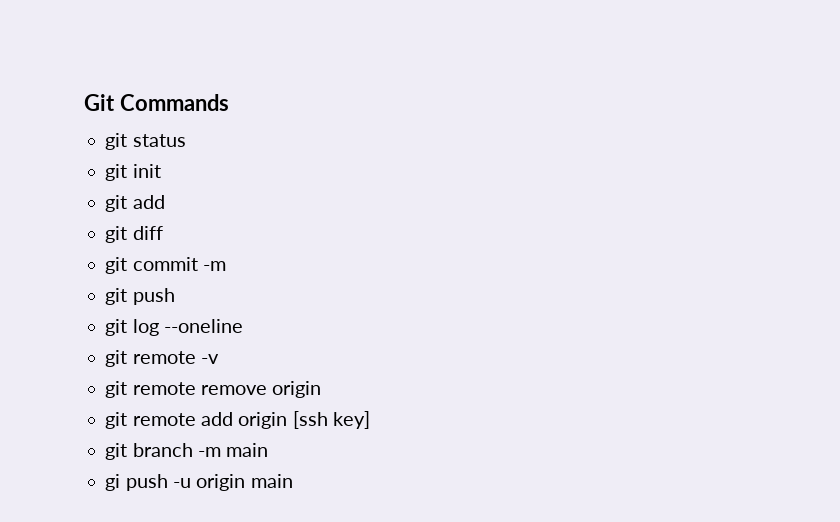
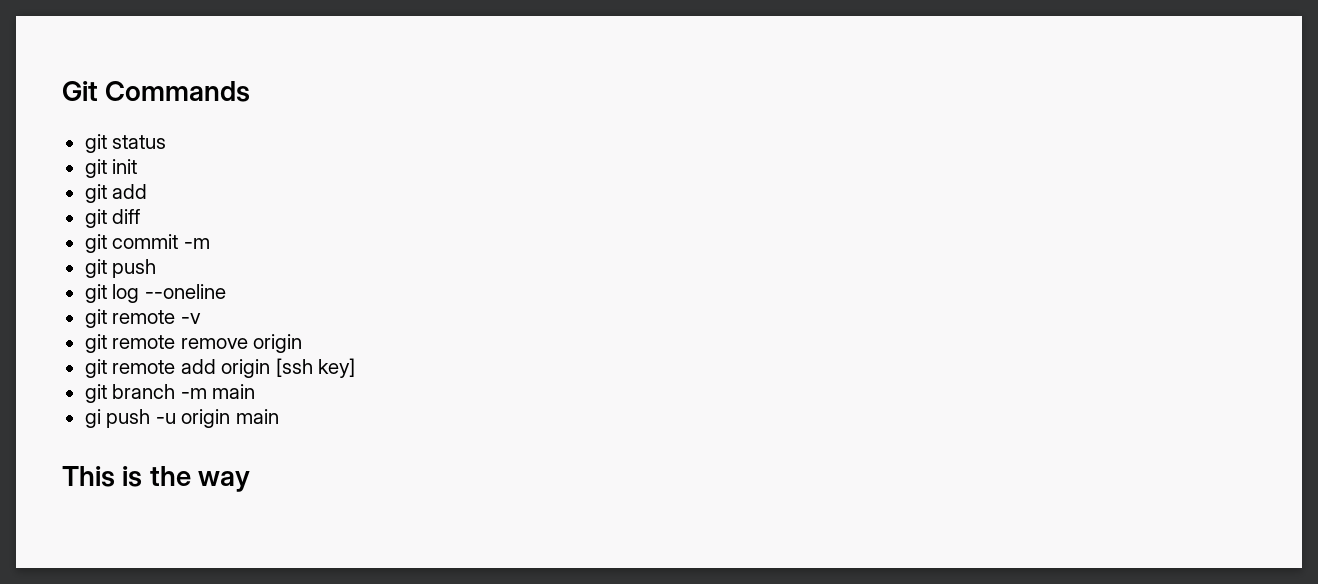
+ This is the way

